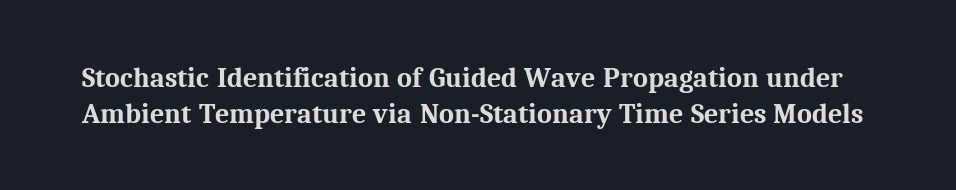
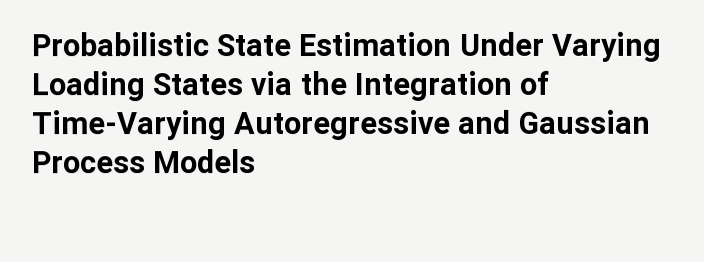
- Stochastic Identification of Guided Wave Propagation under Ambient Temperature via Non-Stationary Time Series Models
+ Probabilistic State Estimation Under Varying Loading States via the Integration of Time-Varying Autoregressive and Gaussian Process Models

